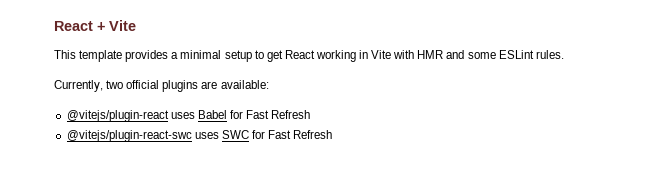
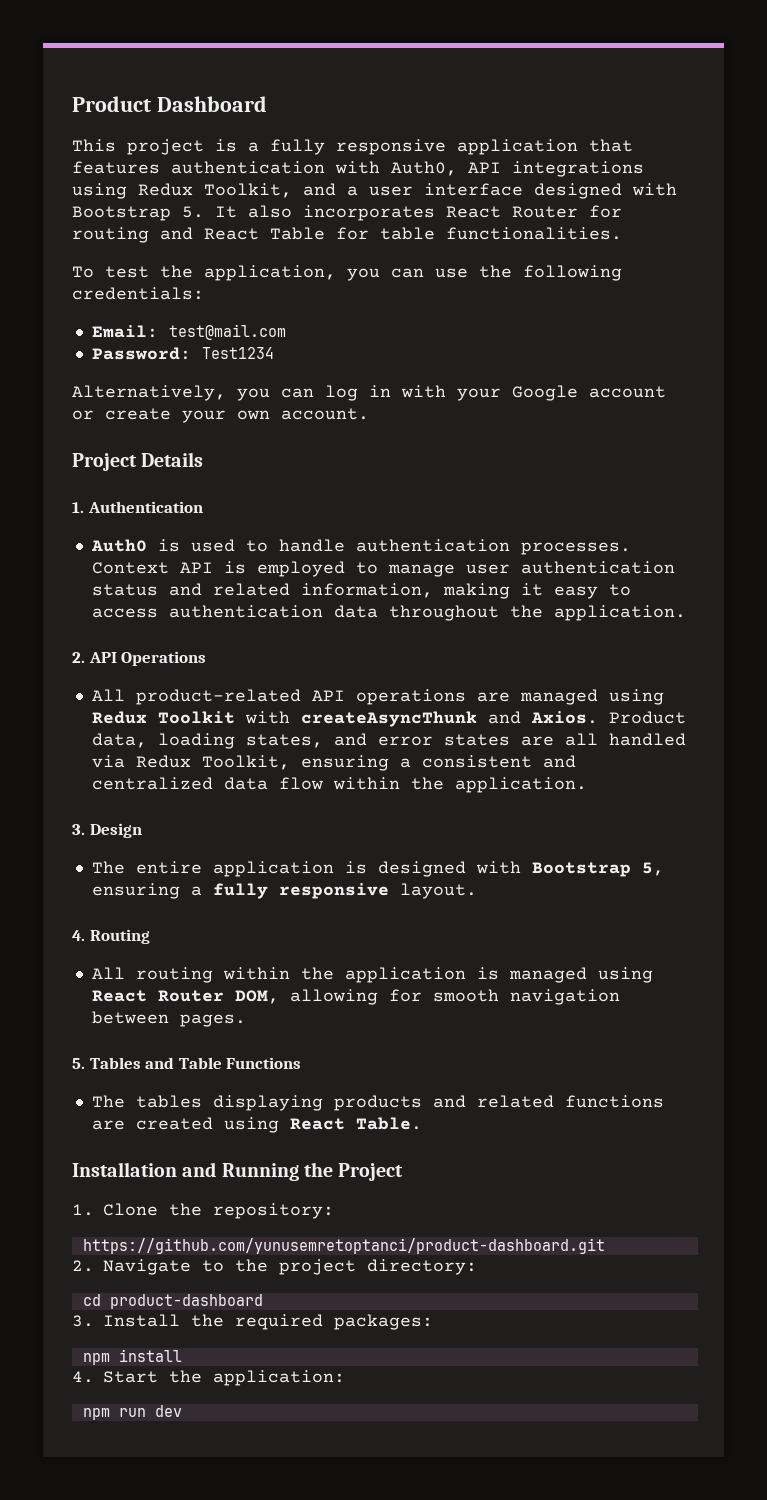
- React + Vite
- This template provides a minimal setup to get React working in Vite with HMR and some ESLint rules.
- Currently, two official plugins are available:
- @vitejs/plugin-react uses Babel for Fast Refresh
- @vitejs/plugin-react-swc uses SWC for Fast Refresh
+ Product Dashboard
+ This project is a fully responsive application that features authentication with Auth0, API integrations using Redux Toolkit, and a user interface designed with Bootstrap 5. It also incorporates React Router for routing and React Table for table functionalities.
+ To test the application, you can use the following credentials:
+ Email: test@mail.com
+ Password: Test1234
+ Alternatively, you can log in with your Google account or create your own account.
+ Project Details
+ 1. Authentication
+ Auth0 is used to handle authentication processes. Context API is employed to manage user authentication status and related information, making it easy to access authentication data throughout the application.
+ 2. API Operations
+ All product-related API operations are managed using Redux Toolkit with createAsyncThunk and Axios. Product data, loading states, and error states are all handled via Redux Toolkit, ensuring a consistent and centralized data flow within the application.
+ 3. Design
+ The entire application is designed with Bootstrap 5, ensuring a fully responsive layout.
+ 4. Routing
+ All routing within the application is managed using React Router DOM, allowing for smooth navigation between pages.
+ 5. Tables and Table Functions
+ The tables displaying products and related functions are created using React Table.
+ Installation and Running the Project
+ 1. Clone the repository:
+ https://github.com/yunusemretoptanci/product-dashboard.git
+ 2. Navigate to the project directory:
+ cd product-dashboard
+ 3. Install the required packages:
+ npm install
+ 4. Start the application:
+ npm run dev

